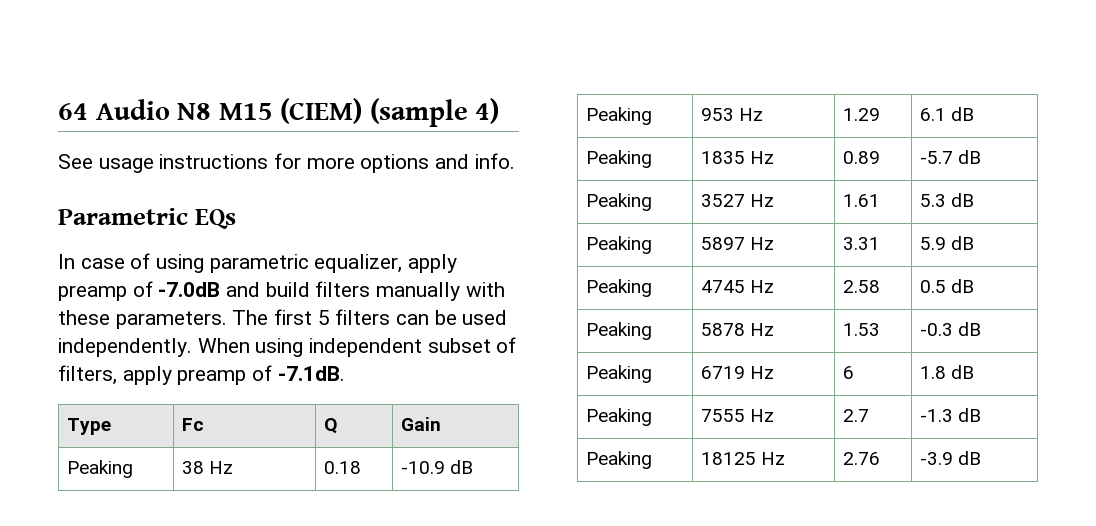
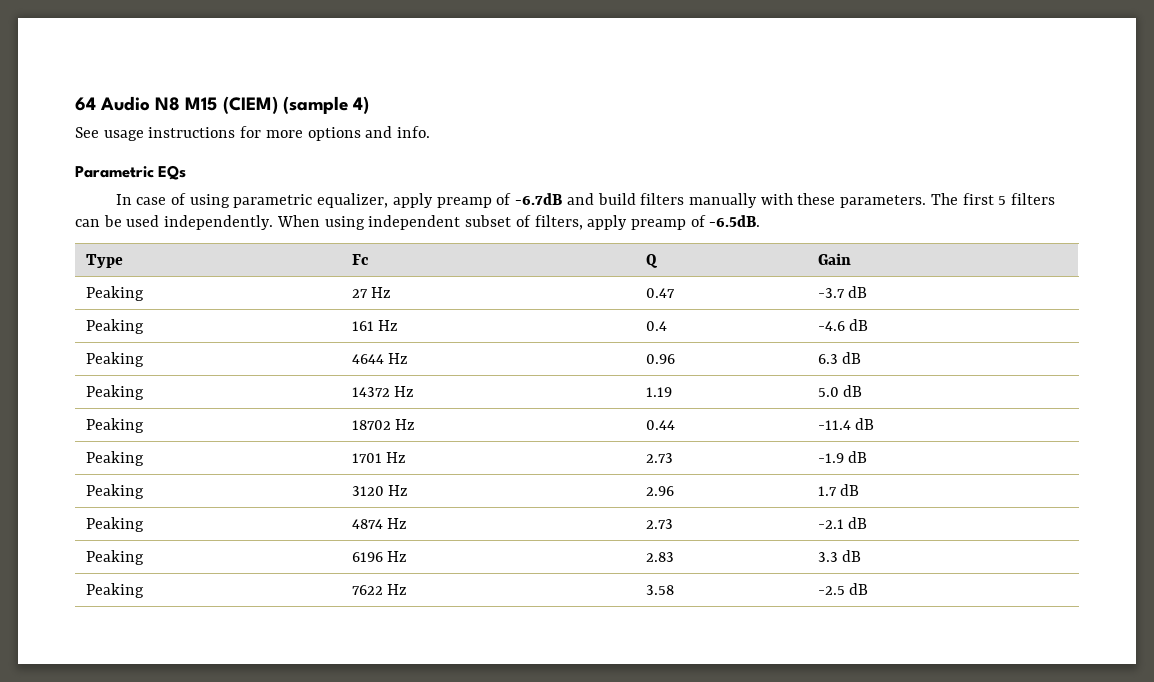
- In case of using parametric equalizer, apply preamp of -7.0dB and build filters manually with these parameters.
+ In case of using parametric equalizer, apply preamp of -6.7dB and build filters manually with these parameters.
- When using independent subset of filters, apply preamp of -7.1dB.
+ When using independent subset of filters, apply preamp of -6.5dB.
- Peaking | 38 Hz | 0.18 | -10.9 dB
- Peaking | 953 Hz | 1.29 | 6.1 dB
- Peaking | 1835 Hz | 0.89 | -5.7 dB
- Peaking | 3527 Hz | 1.61 | 5.3 dB
- Peaking | 5897 Hz | 3.31 | 5.9 dB
- Peaking | 4745 Hz | 2.58 | 0.5 dB
- Peaking | 5878 Hz | 1.53 | -0.3 dB
- Peaking | 6719 Hz | 6 | 1.8 dB
- Peaking | 7555 Hz | 2.7 | -1.3 dB
- Peaking | 18125 Hz | 2.76 | -3.9 dB
+ Peaking | 27 Hz | 0.47 | -3.7 dB
+ Peaking | 161 Hz | 0.4 | -4.6 dB
+ Peaking | 4644 Hz | 0.96 | 6.3 dB
+ Peaking | 14372 Hz | 1.19 | 5.0 dB
+ Peaking | 18702 Hz | 0.44 | -11.4 dB
+ Peaking | 1701 Hz | 2.73 | -1.9 dB
+ Peaking | 3120 Hz | 2.96 | 1.7 dB
+ Peaking | 4874 Hz | 2.73 | -2.1 dB
+ Peaking | 6196 Hz | 2.83 | 3.3 dB
+ Peaking | 7622 Hz | 3.58 | -2.5 dB

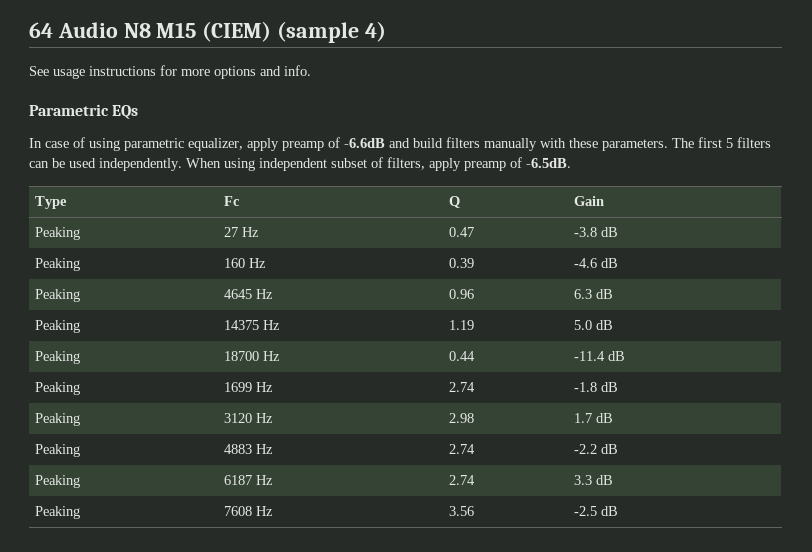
- In case of using parametric equalizer, apply preamp of -6.7dB and build filters manually with these parameters.
+ In case of using parametric equalizer, apply preamp of -6.6dB and build filters manually with these parameters.
- Peaking | 27 Hz | 0.47 | -3.7 dB
- Peaking | 161 Hz | 0.4 | -4.6 dB
+ Peaking | 27 Hz | 0.47 | -3.8 dB
+ Peaking | 160 Hz | 0.39 | -4.6 dB
- Peaking | 4644 Hz | 0.96 | 6.3 dB
+ Peaking | 4645 Hz | 0.96 | 6.3 dB
- Peaking | 14372 Hz | 1.19 | 5.0 dB
+ Peaking | 14375 Hz | 1.19 | 5.0 dB
- Peaking | 18702 Hz | 0.44 | -11.4 dB
+ Peaking | 18700 Hz | 0.44 | -11.4 dB
- Peaking | 1701 Hz | 2.73 | -1.9 dB
+ Peaking | 1699 Hz | 2.74 | -1.8 dB
- Peaking | 3120 Hz | 2.96 | 1.7 dB
+ Peaking | 3120 Hz | 2.98 | 1.7 dB
- Peaking | 4874 Hz | 2.73 | -2.1 dB
- Peaking | 6196 Hz | 2.83 | 3.3 dB
+ Peaking | 4883 Hz | 2.74 | -2.2 dB
+ Peaking | 6187 Hz | 2.74 | 3.3 dB
- Peaking | 7622 Hz | 3.58 | -2.5 dB
+ Peaking | 7608 Hz | 3.56 | -2.5 dB

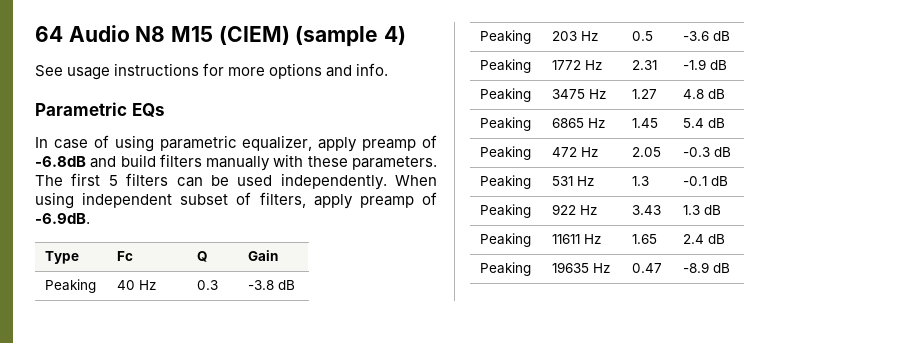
- In case of using parametric equalizer, apply preamp of -6.6dB and build filters manually with these parameters.
+ In case of using parametric equalizer, apply preamp of -6.8dB and build filters manually with these parameters.
- When using independent subset of filters, apply preamp of -6.5dB.
+ When using independent subset of filters, apply preamp of -6.9dB.
- Peaking | 27 Hz | 0.47 | -3.8 dB
+ Peaking | 40 Hz | 0.3 | -3.8 dB
- Peaking | 160 Hz | 0.39 | -4.6 dB
- Peaking | 4645 Hz | 0.96 | 6.3 dB
- Peaking | 14375 Hz | 1.19 | 5.0 dB
- Peaking | 18700 Hz | 0.44 | -11.4 dB
- Peaking | 1699 Hz | 2.74 | -1.8 dB
- Peaking | 3120 Hz | 2.98 | 1.7 dB
- Peaking | 4883 Hz | 2.74 | -2.2 dB
- Peaking | 6187 Hz | 2.74 | 3.3 dB
- Peaking | 7608 Hz | 3.56 | -2.5 dB
+ Peaking | 203 Hz | 0.5 | -3.6 dB
+ Peaking | 1772 Hz | 2.31 | -1.9 dB
+ Peaking | 3475 Hz | 1.27 | 4.8 dB
+ Peaking | 6865 Hz | 1.45 | 5.4 dB
+ Peaking | 472 Hz | 2.05 | -0.3 dB
+ Peaking | 531 Hz | 1.3 | -0.1 dB
+ Peaking | 922 Hz | 3.43 | 1.3 dB
+ Peaking | 11611 Hz | 1.65 | 2.4 dB
+ Peaking | 19635 Hz | 0.47 | -8.9 dB

